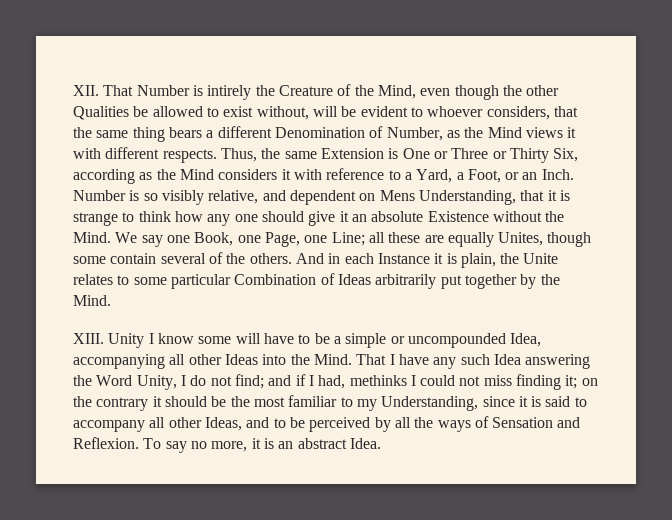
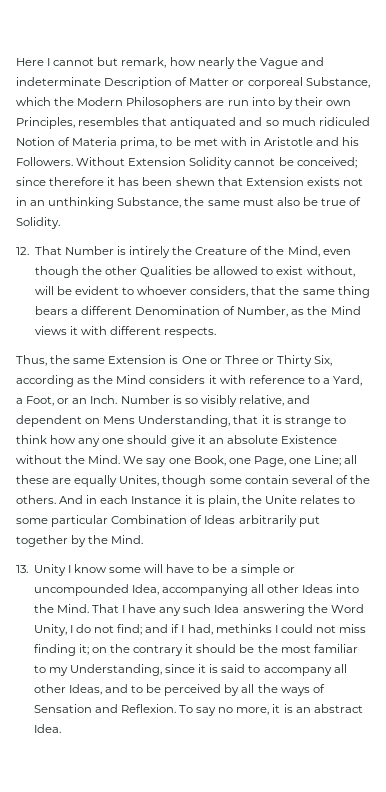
- XII. That Number is intirely the Creature of the Mind, even though the other Qualities be allowed to exist without, will be evident to whoever considers, that the same thing bears a different Denomination of Number, as the Mind views it with different respects. Thus, the same Extension is One or Three or Thirty Six, according as the Mind considers it with reference to a Yard, a Foot, or an Inch.
+ Here I cannot but remark, how nearly the Vague and indeterminate Description of Matter or corporeal Substance, which the Modern Philosophers are run into by their own Principles, resembles that antiquated and so much ridiculed Notion of Materia prima, to be met with in Aristotle and his Followers. Without Extension Solidity cannot be conceived; since therefore it has been shewn that Extension exists not in an unthinking Substance, the same must also be true of Solidity.
+ 12. That Number is intirely the Creature of the Mind, even though the other Qualities be allowed to exist without, will be evident to whoever considers, that the same thing bears a different Denomination of Number, as the Mind views it with different respects.
+ Thus, the same Extension is One or Three or Thirty Six, according as the Mind considers it with reference to a Yard, a Foot, or an Inch.
- XIII. Unity I know some will have to be a simple or uncompounded Idea, accompanying all other Ideas into the Mind.
+ 13. Unity I know some will have to be a simple or uncompounded Idea, accompanying all other Ideas into the Mind.

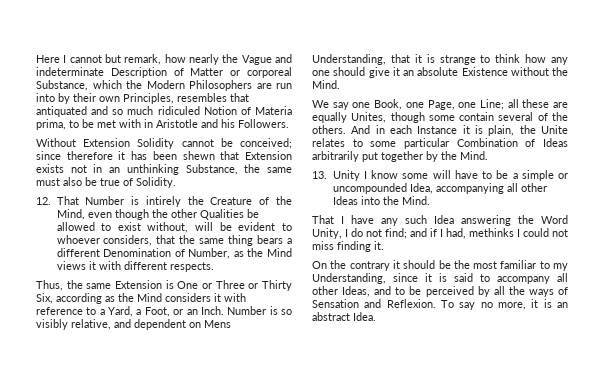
- Here I cannot but remark, how nearly the Vague and indeterminate Description of Matter or corporeal Substance, which the Modern Philosophers are run into by their own Principles, resembles that antiquated and so much ridiculed Notion of Materia prima, to be met with in Aristotle and his Followers. Without Extension Solidity cannot be conceived;
+ Here I cannot but remark, how nearly the Vague and indeterminate Description of Matter or corporeal Substance, which the Modern Philosophers are run into by their own Principles, resembles that antiquated and so much ridiculed Notion of Materia prima, to be met with in Aristotle and his Followers.
+ Without Extension Solidity cannot be conceived;
- Number is so visibly relative, and dependent on Mens Understanding, that it is strange to think how any one should give it an absolute Existence without the Mind. We say one Book, one Page, one Line; all these are equally Unites, though some contain several of the others.
+ Number is so visibly relative, and dependent on Mens Understanding, that it is strange to think how any one should give it an absolute Existence without the Mind.
+ We say one Book, one Page, one Line; all these are equally Unites, though some contain several of the others.
- 13. Unity I know some will have to be a simple or uncompounded Idea, accompanying all other Ideas into the Mind. That I have any such Idea answering the Word Unity, I do not find;
+ 13. Unity I know some will have to be a simple or uncompounded Idea, accompanying all other Ideas into the Mind.
+ That I have any such Idea answering the Word Unity, I do not find;
- and if I had, methinks I could not miss finding it; on the contrary it should be the most familiar to my Understanding, since it is said to accompany all other Ideas, and to be perceived by all the ways of Sensation and Reflexion.
+ and if I had, methinks I could not miss finding it.
+ On the contrary it should be the most familiar to my Understanding, since it is said to accompany all other Ideas, and to be perceived by all the ways of Sensation and Reflexion.

